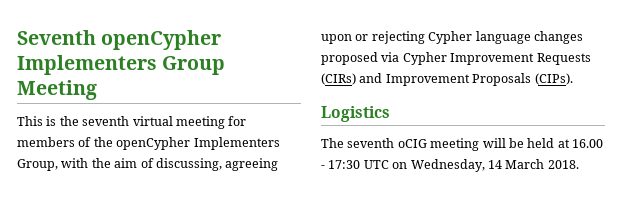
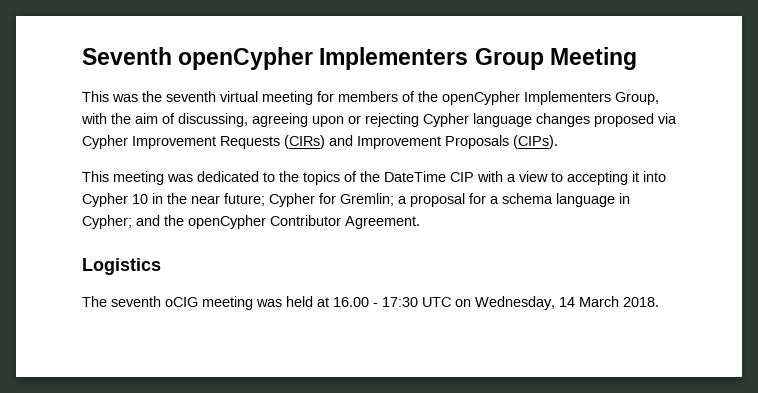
- This is the seventh virtual meeting for members of the openCypher Implementers Group, with the aim of discussing, agreeing upon or rejecting Cypher language changes proposed via Cypher Improvement Requests (CIRs) and Improvement Proposals (CIPs).
+ This was the seventh virtual meeting for members of the openCypher Implementers Group, with the aim of discussing, agreeing upon or rejecting Cypher language changes proposed via Cypher Improvement Requests (CIRs) and Improvement Proposals (CIPs).
+ This meeting was dedicated to the topics of the DateTime CIP with a view to accepting it into Cypher 10 in the near future; Cypher for Gremlin; a proposal for a schema language in Cypher; and the openCypher Contributor Agreement.
- The seventh oCIG meeting will be held at 16.00 - 17:30 UTC on Wednesday, 14 March 2018.
+ The seventh oCIG meeting was held at 16.00 - 17:30 UTC on Wednesday, 14 March 2018.

